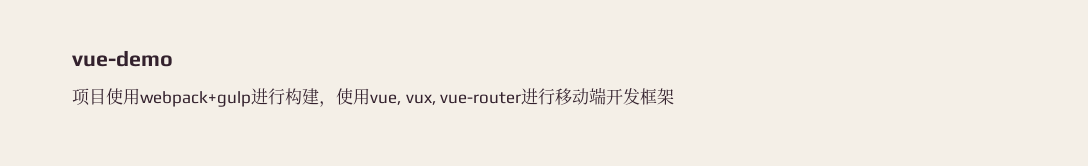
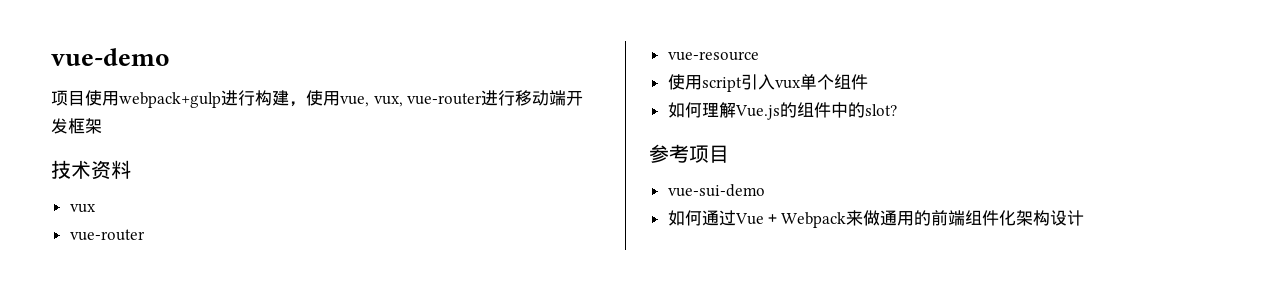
+ 技术资料
+ vux
+ vue-router
+ vue-resource
+ 使用script引入vux单个组件
+ 如何理解Vue.js的组件中的slot?
+ 参考项目
+ vue-sui-demo
+ 如何通过Vue＋Webpack来做通用的前端组件化架构设计

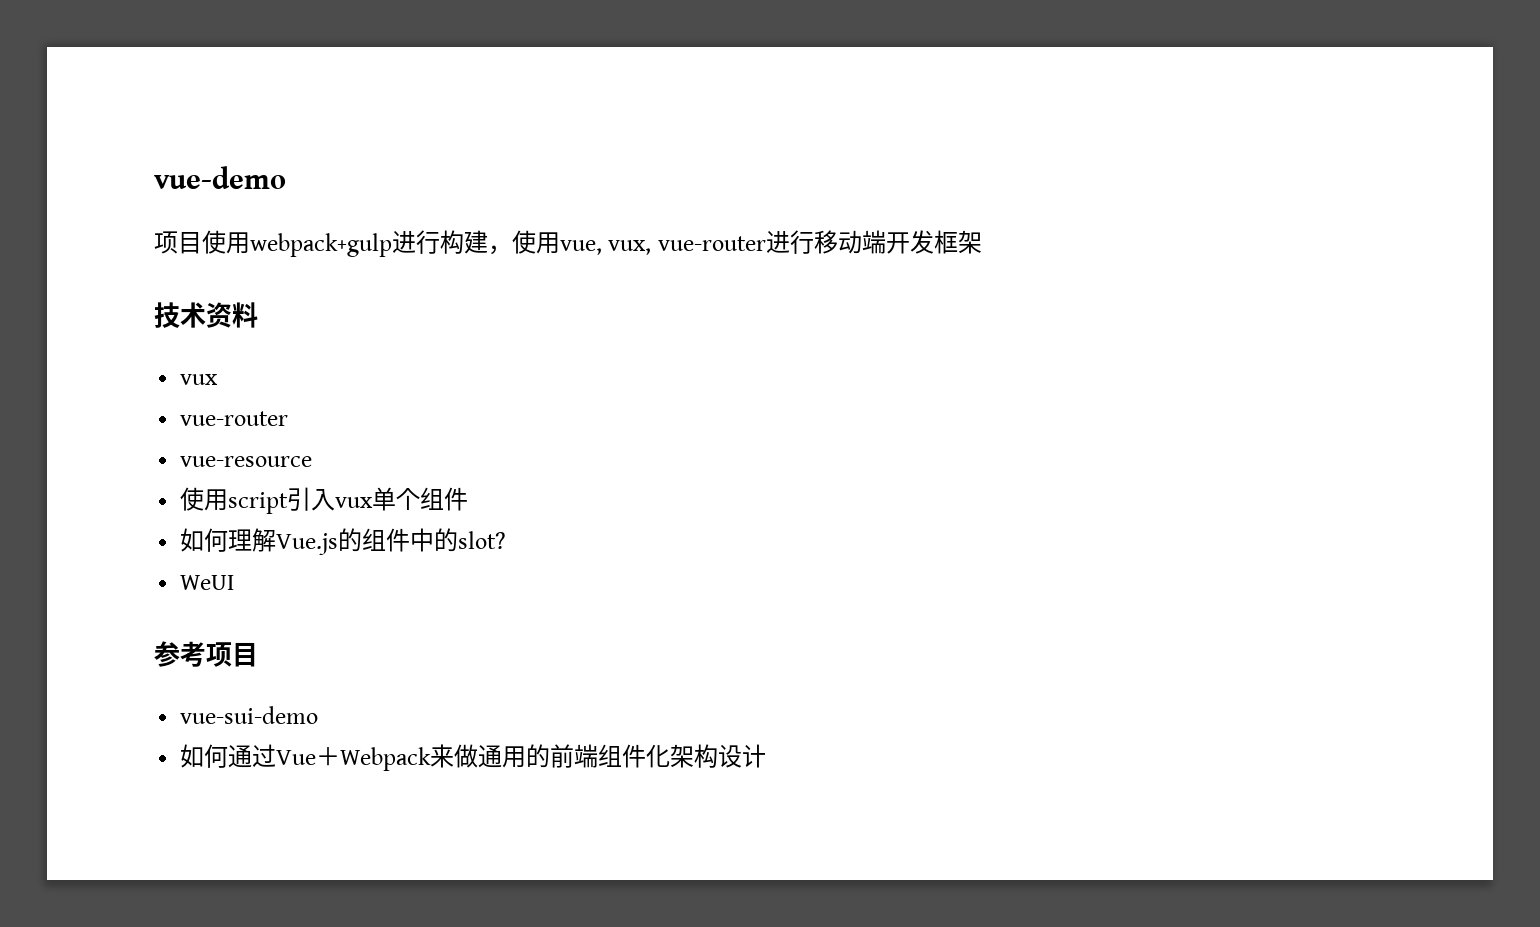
+ WeUI

